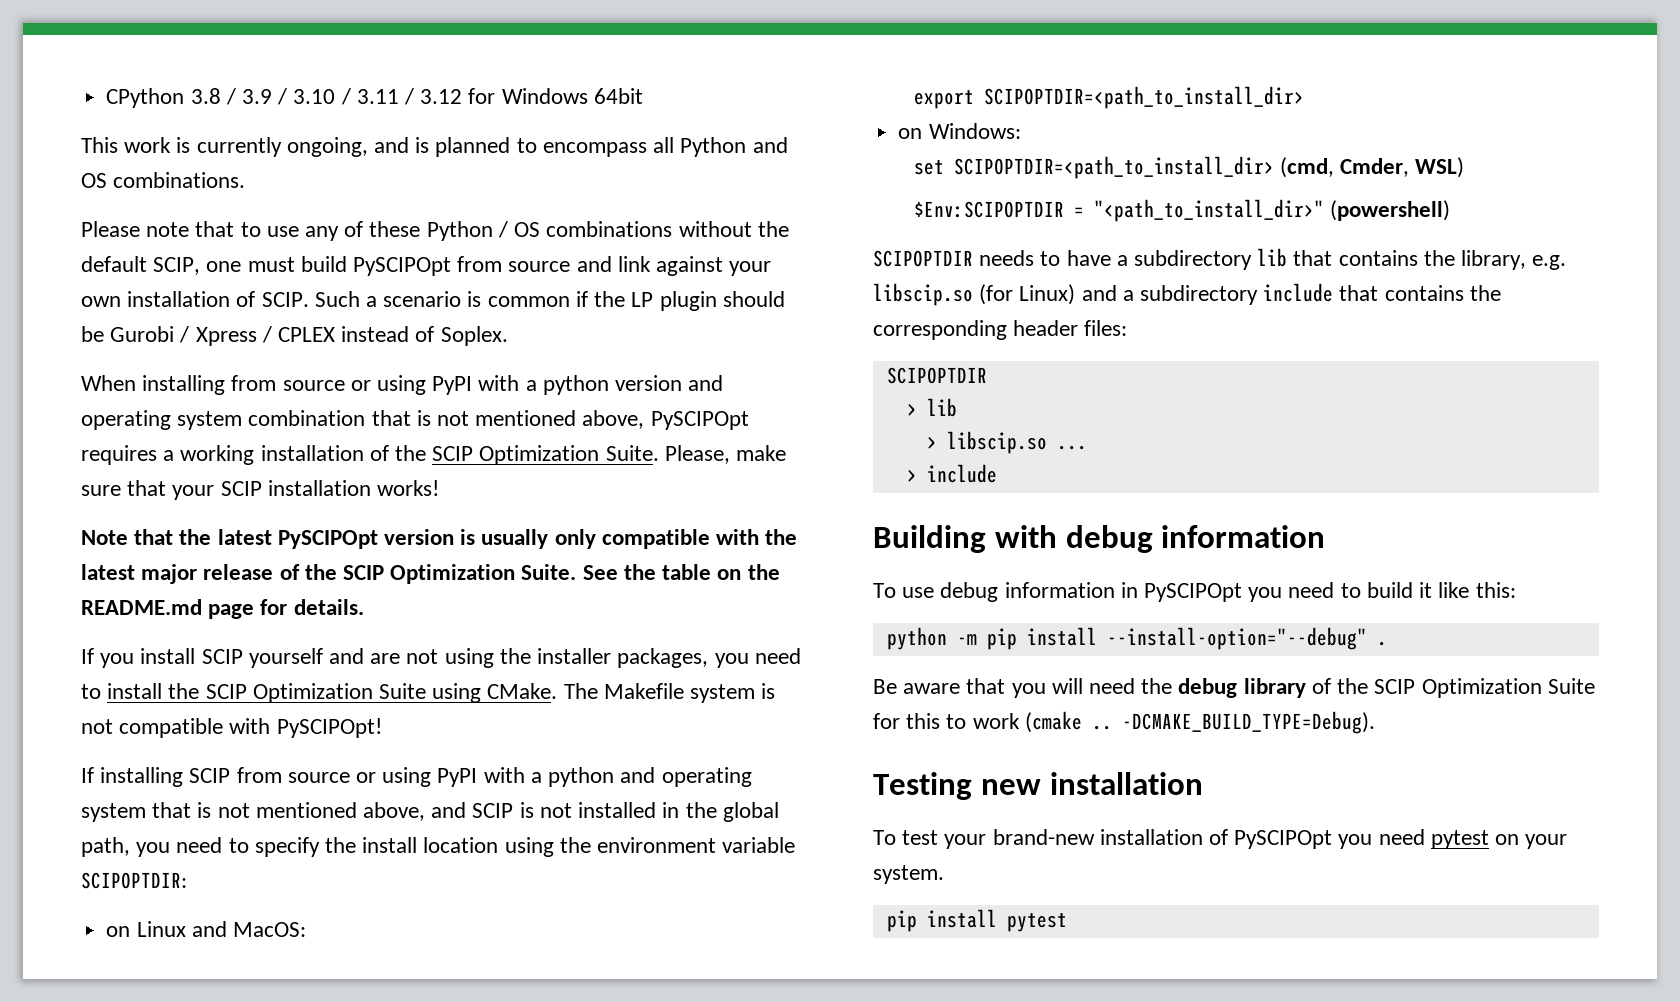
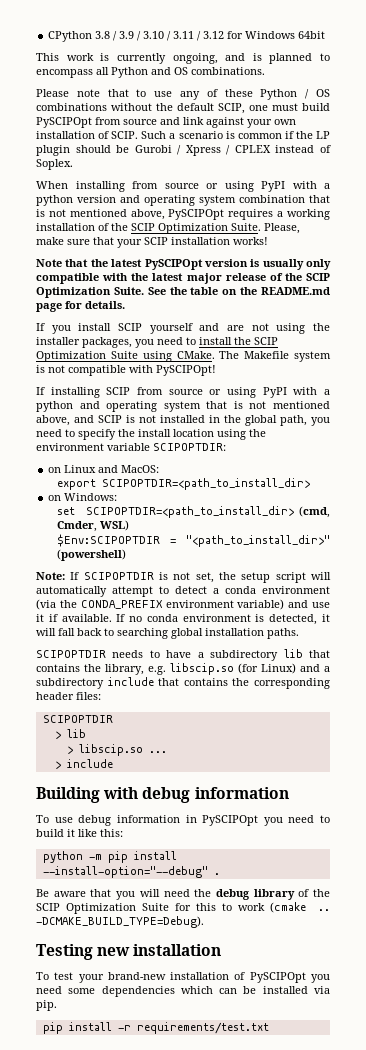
+ Note: If SCIPOPTDIR is not set, the setup script will automatically attempt to detect a conda environment (via the CONDA_PREFIX environment variable) and use it if available. If no conda environment is detected, it will fall back to searching global installation paths.
- To test your brand-new installation of PySCIPOpt you need pytest on your system.
- pip install pytest
+ To test your brand-new installation of PySCIPOpt you need some dependencies which can be installed via pip.
+ pip install -r requirements/test.txt

